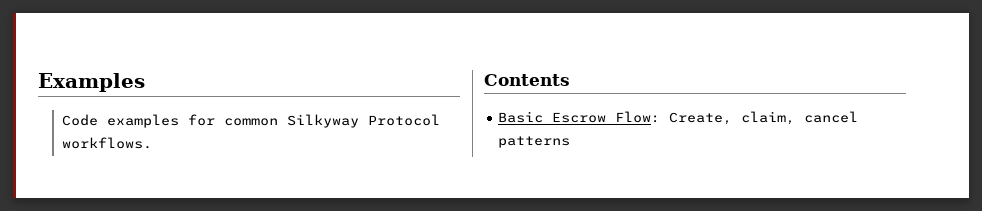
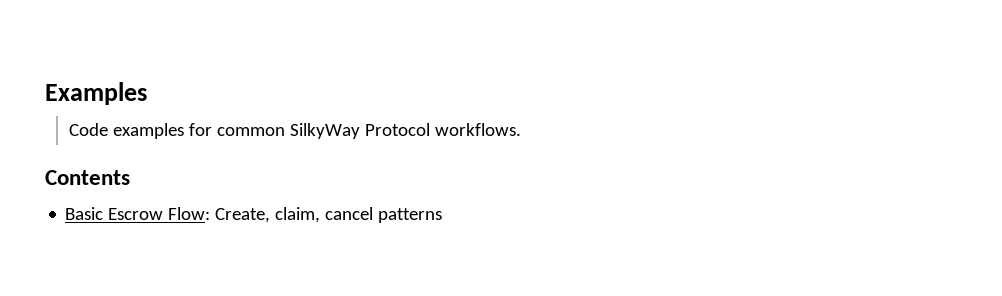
- Code examples for common Silkyway Protocol workflows.
+ Code examples for common SilkyWay Protocol workflows.

